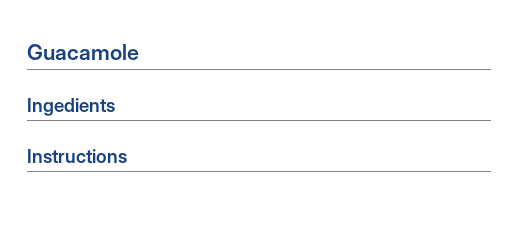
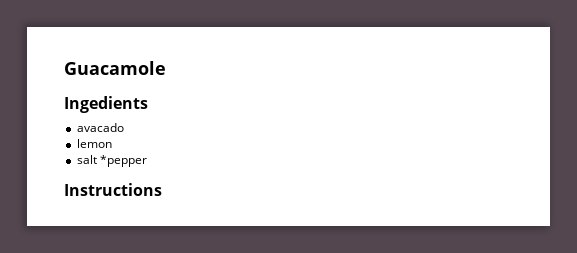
+ avacado
+ lemon
+ salt *pepper

